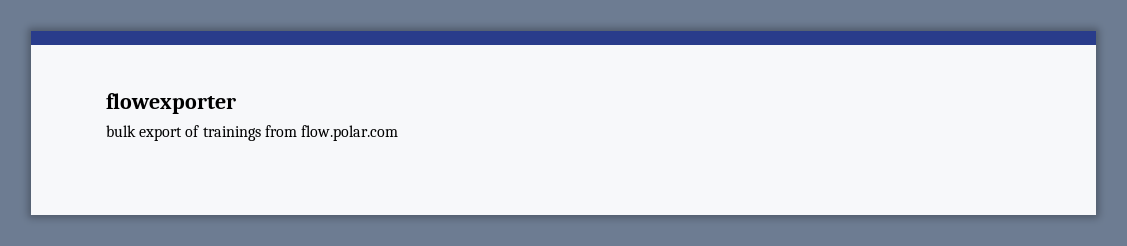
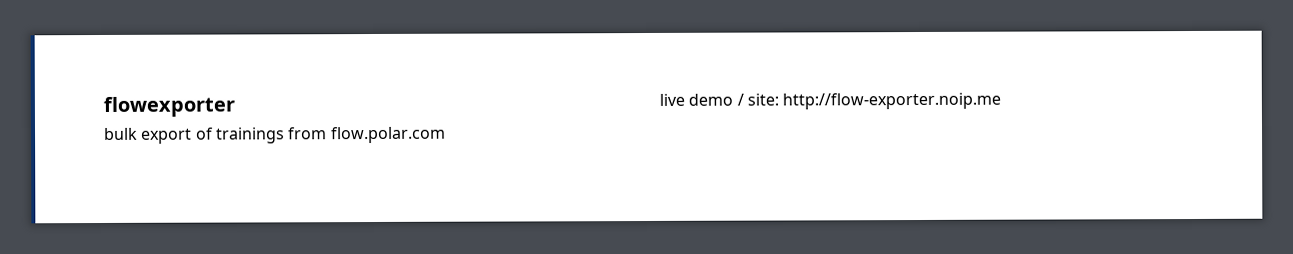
+ live demo / site: http://flow-exporter.noip.me

